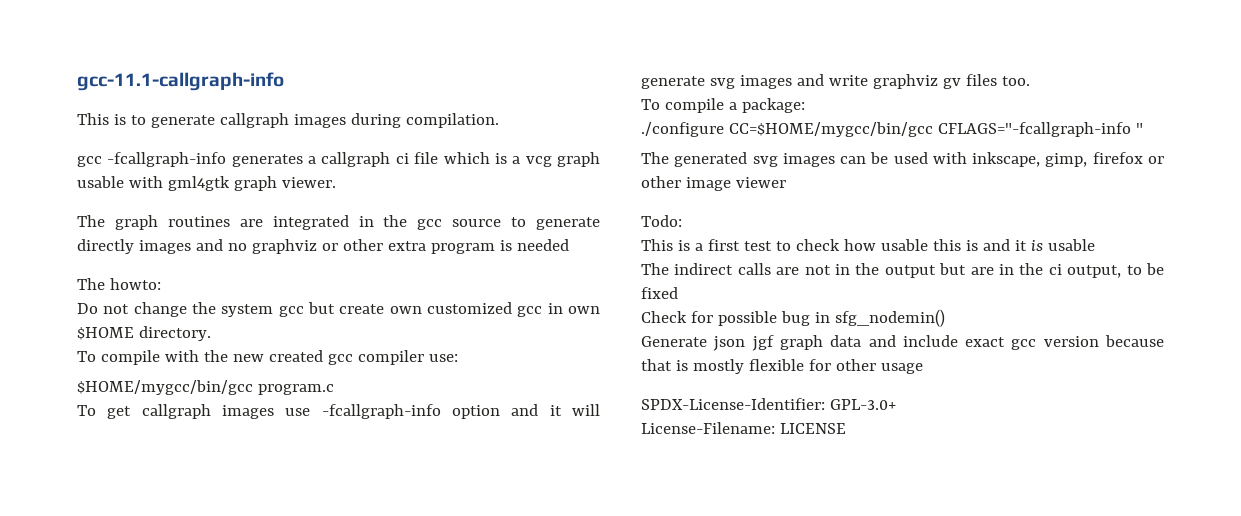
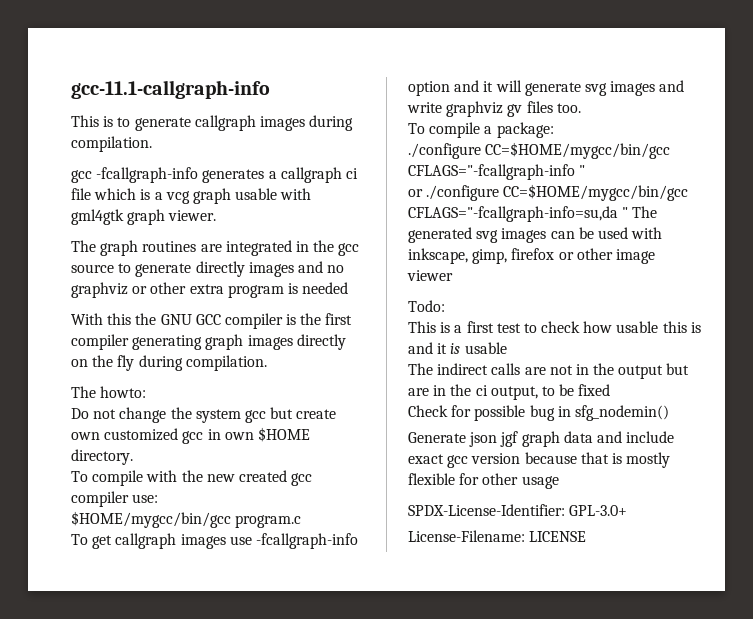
+ With this the GNU GCC compiler is the first compiler generating graph images directly on the fly during compilation.
- The generated svg images can be used with inkscape, gimp, firefox or other image viewer
+ or ./configure CC=$HOME/mygcc/bin/gcc CFLAGS="-fcallgraph-info=su,da " The generated svg images can be used with inkscape, gimp, firefox or other image viewer

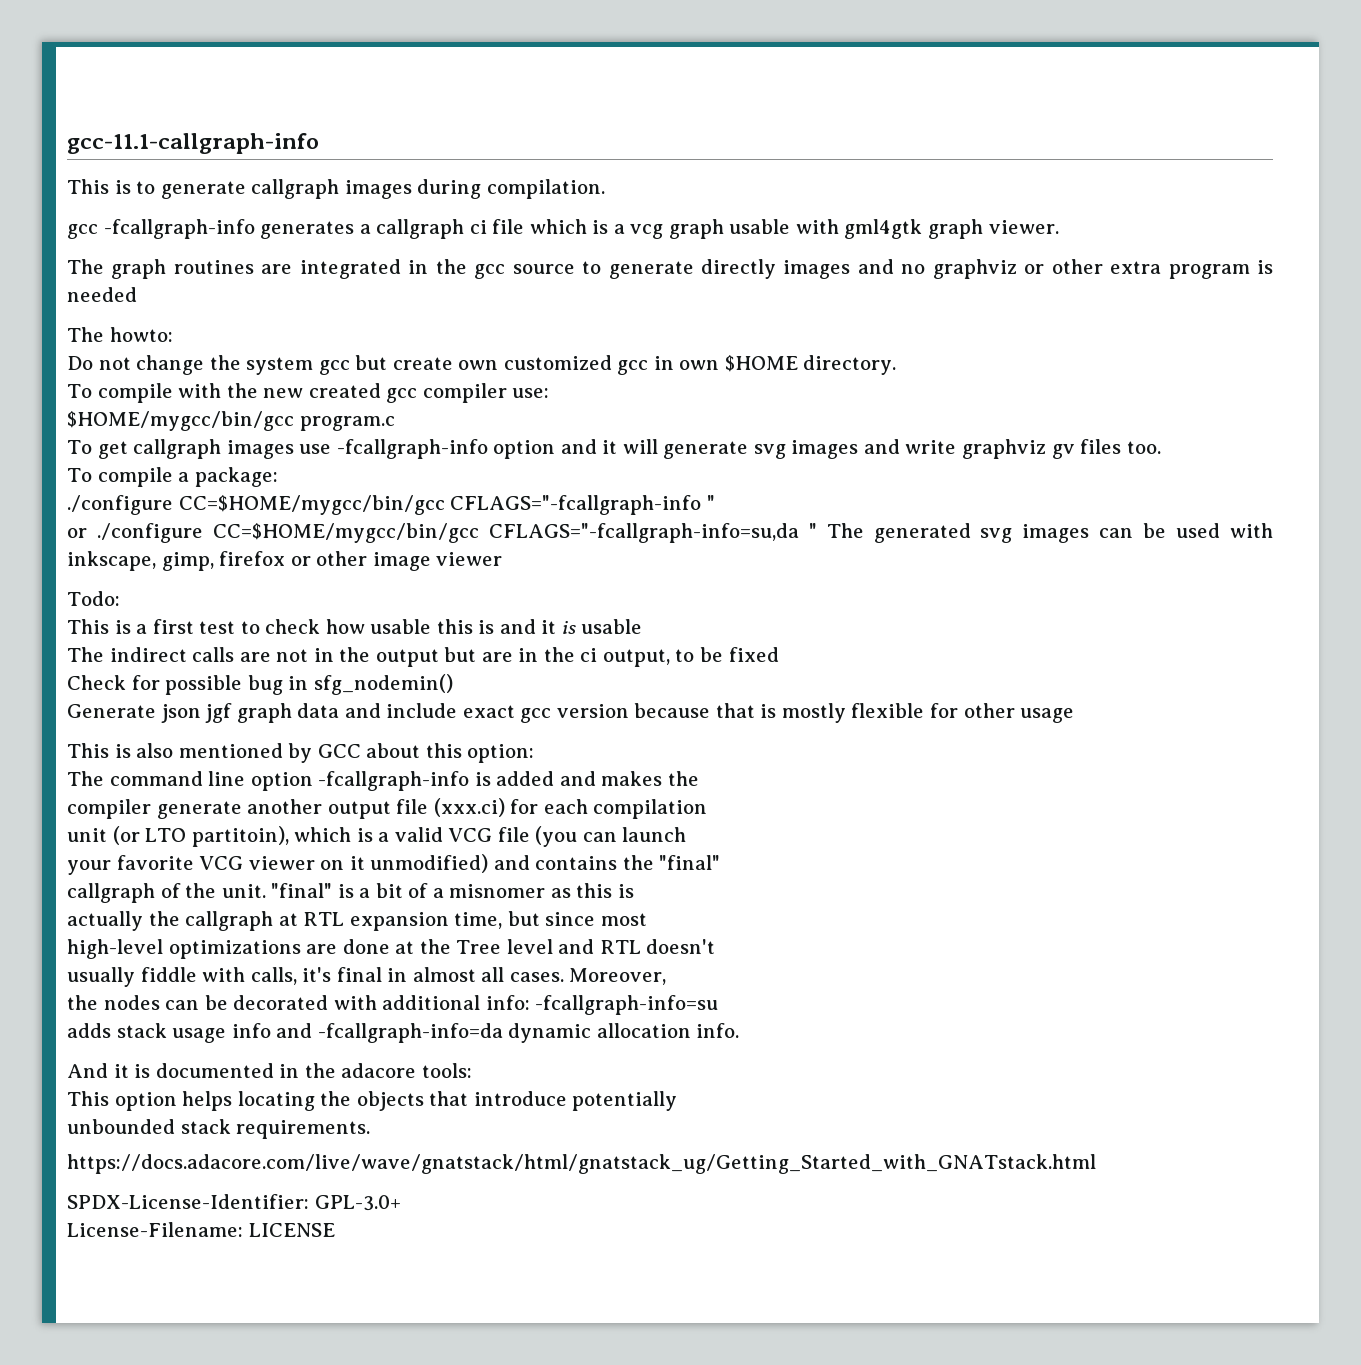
- With this the GNU GCC compiler is the first compiler generating graph images directly on the fly during compilation.
+ This is also mentioned by GCC about this option:
+ The command line option -fcallgraph-info is added and makes the
+ compiler generate another output file (xxx.ci) for each compilation
+ unit (or LTO partitoin), which is a valid VCG file (you can launch
+ your favorite VCG viewer on it unmodified) and contains the "final"
+ callgraph of the unit. "final" is a bit of a misnomer as this is
+ actually the callgraph at RTL expansion time, but since most
+ high-level optimizations are done at the Tree level and RTL doesn't
+ usually fiddle with calls, it's final in almost all cases. Moreover,
+ the nodes can be decorated with additional info: -fcallgraph-info=su
+ adds stack usage info and -fcallgraph-info=da dynamic allocation info.
+ And it is documented in the adacore tools:
+ This option helps locating the objects that introduce potentially
+ unbounded stack requirements.
+ https://docs.adacore.com/live/wave/gnatstack/html/gnatstack_ug/Getting_Started_with_GNATstack.html

